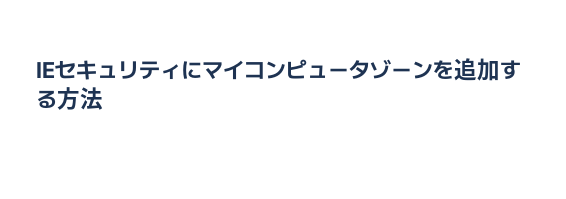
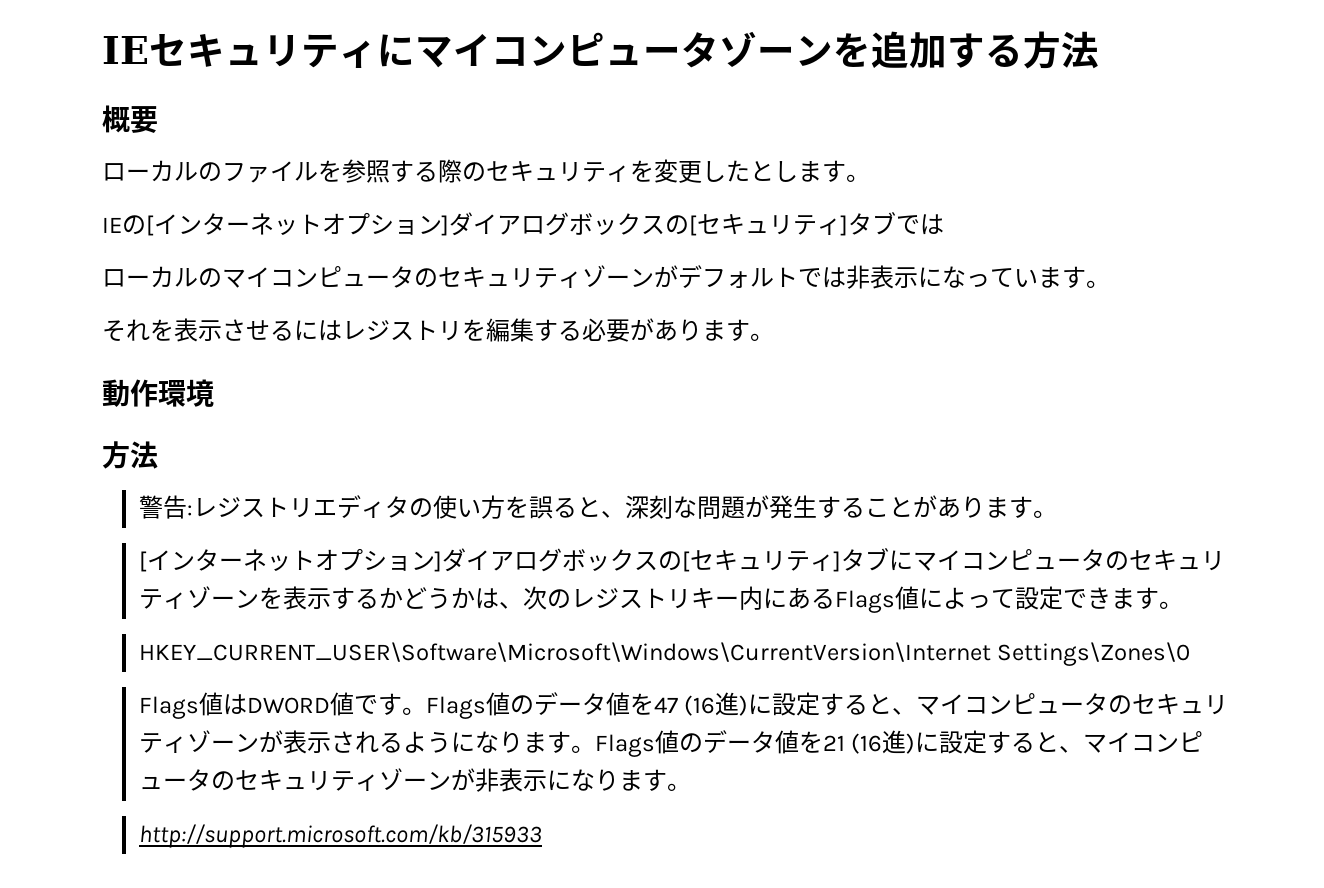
+ 概要
+ ローカルのファイルを参照する際のセキュリティを変更したとします。
+ IEの[インターネットオプション]ダイアログボックスの[セキュリティ]タブでは
+ ローカルのマイコンピュータのセキュリティゾーンがデフォルトでは非表示になっています。
+ それを表示させるにはレジストリを編集する必要があります。
+ 動作環境
+ 方法
+ 警告:レジストリエディタの使い方を誤ると、深刻な問題が発生することがあります。
+ [インターネットオプション]ダイアログボックスの[セキュリティ]タブにマイコンピュータのセキュリティゾーンを表示するかどうかは、次のレジストリキー内にあるFlags値によって設定できます。
+ HKEY_CURRENT_USER\Software\Microsoft\Windows\CurrentVersion\Internet Settings\Zones\0
+ Flags値はDWORD値です。Flags値のデータ値を47 (16進)に設定すると、マイコンピュータのセキュリティゾーンが表示されるようになります。Flags値のデータ値を21 (16進)に設定すると、マイコンピュータのセキュリティゾーンが非表示になります。
+ http://support.microsoft.com/kb/315933

